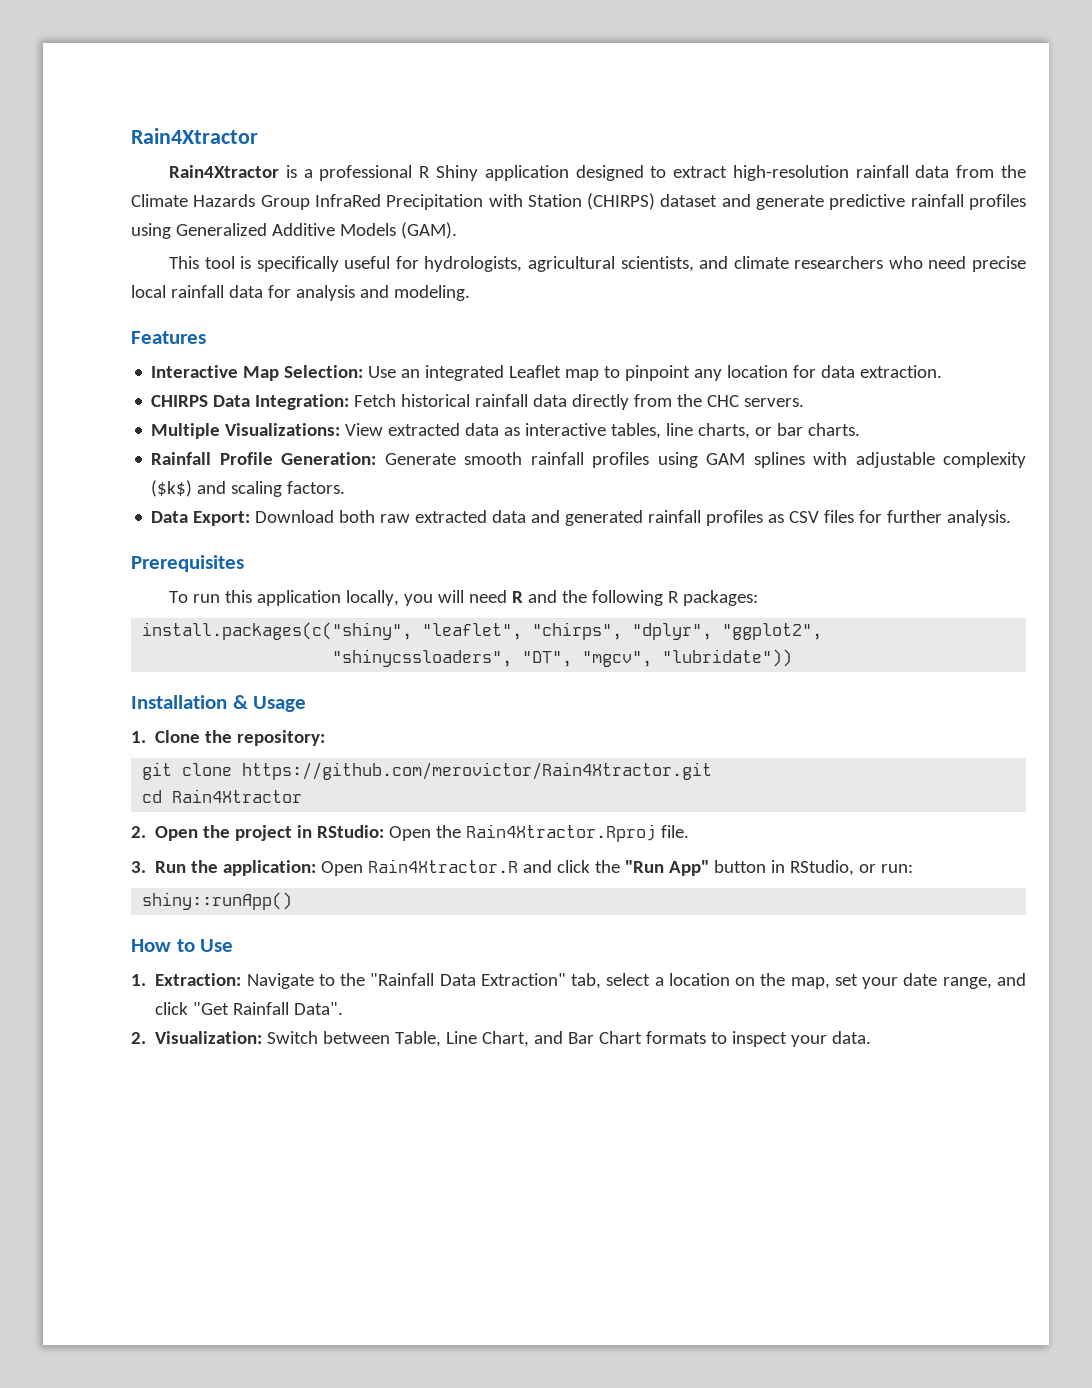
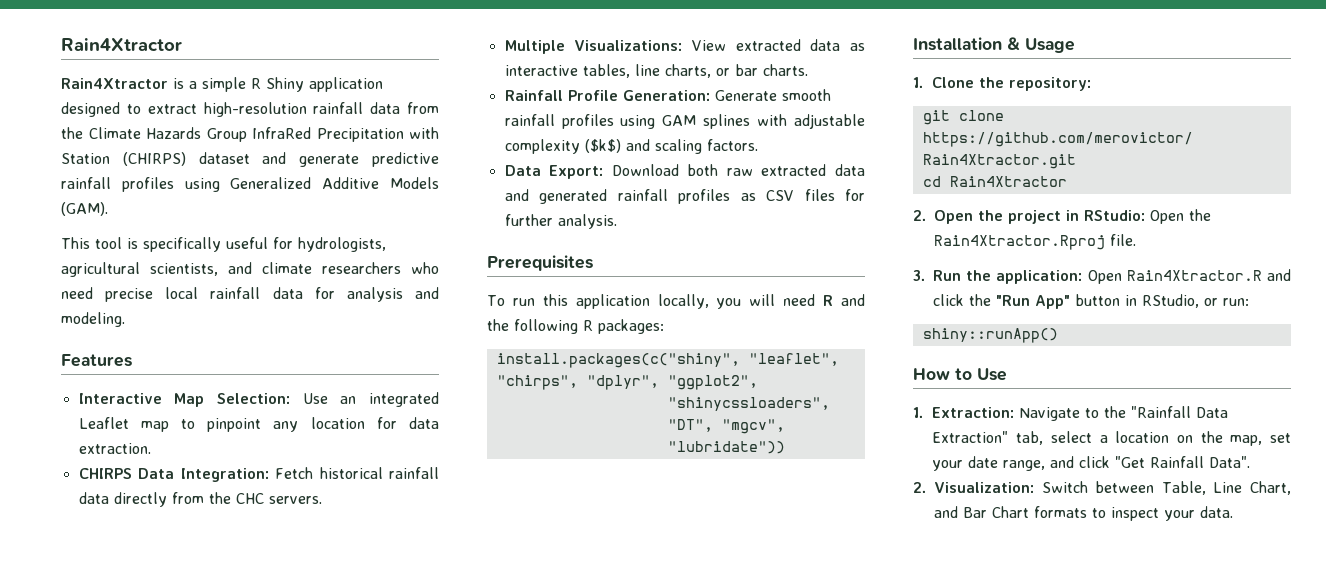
- Rain4Xtractor is a professional R Shiny application designed to extract high-resolution rainfall data from the Climate Hazards Group InfraRed Precipitation with Station (CHIRPS) dataset and generate predictive rainfall profiles using Generalized Additive Models (GAM).
+ Rain4Xtractor is a simple R Shiny application designed to extract high-resolution rainfall data from the Climate Hazards Group InfraRed Precipitation with Station (CHIRPS) dataset and generate predictive rainfall profiles using Generalized Additive Models (GAM).

